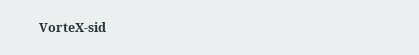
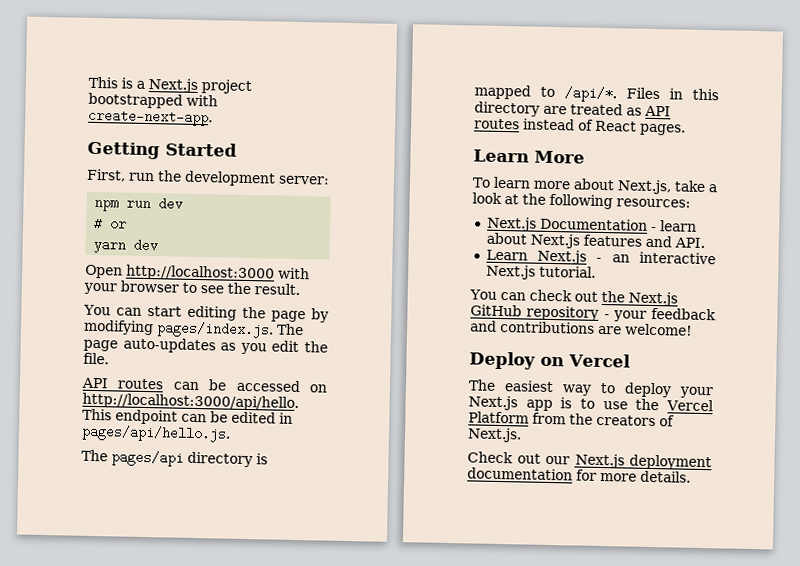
- VorteX-sid
+ This is a Next.js project bootstrapped with create-next-app.
+ Getting Started
+ First, run the development server:
+ npm run dev
+ # or
+ yarn dev
+ Open http://localhost:3000 with your browser to see the result.
+ You can start editing the page by modifying pages/index.js. The page auto-updates as you edit the file.
+ API routes can be accessed on http://localhost:3000/api/hello. This endpoint can be edited in pages/api/hello.js.
+ The pages/api directory is mapped to /api/*. Files in this directory are treated as API routes instead of React pages.
+ Learn More
+ To learn more about Next.js, take a look at the following resources:
+ Next.js Documentation - learn about Next.js features and API.
+ Learn Next.js - an interactive Next.js tutorial.
+ You can check out the Next.js GitHub repository - your feedback and contributions are welcome!
+ Deploy on Vercel
+ The easiest way to deploy your Next.js app is to use the Vercel Platform from the creators of Next.js.
+ Check out our Next.js deployment documentation for more details.

